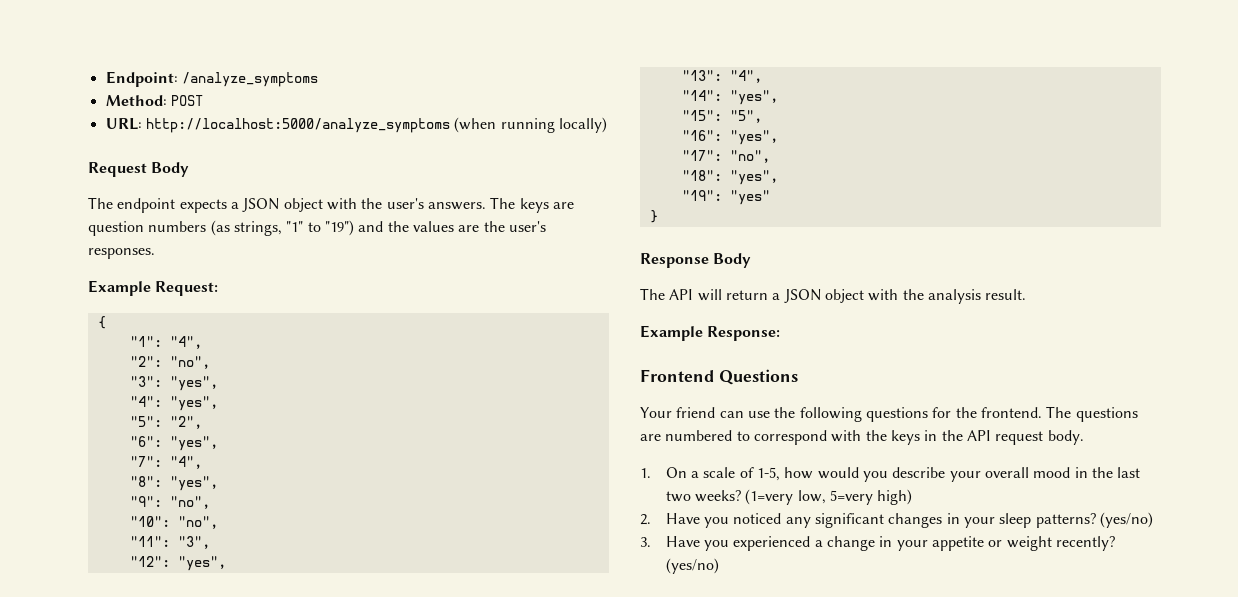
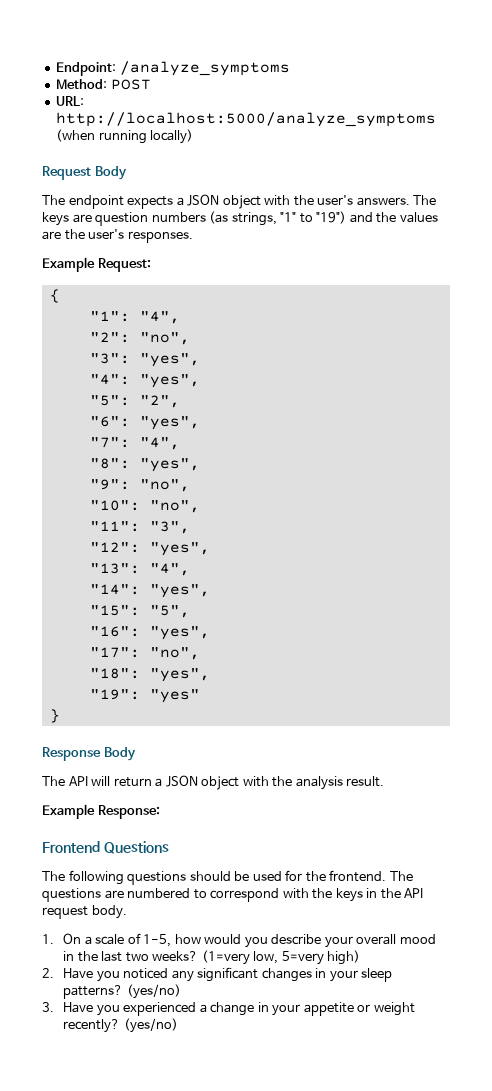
- Your friend can use the following questions for the frontend.
+ The following questions should be used for the frontend.

